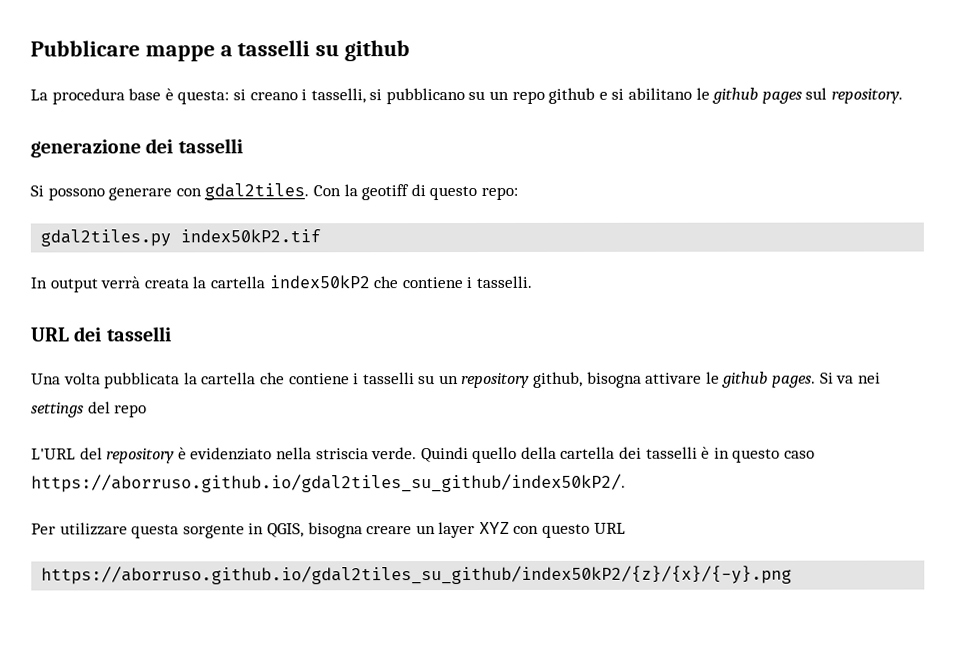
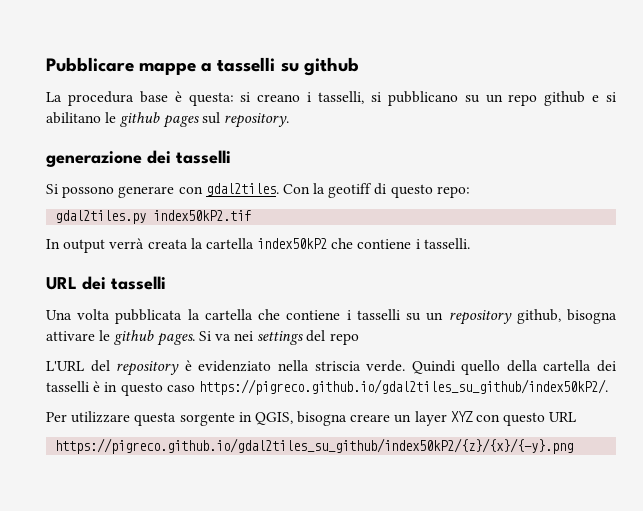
- Quindi quello della cartella dei tasselli è in questo caso https://aborruso.github.io/gdal2tiles_su_github/index50kP2/.
+ Quindi quello della cartella dei tasselli è in questo caso https://pigreco.github.io/gdal2tiles_su_github/index50kP2/.
- https://aborruso.github.io/gdal2tiles_su_github/index50kP2/{z}/{x}/{-y}.png
+ https://pigreco.github.io/gdal2tiles_su_github/index50kP2/{z}/{x}/{-y}.png

